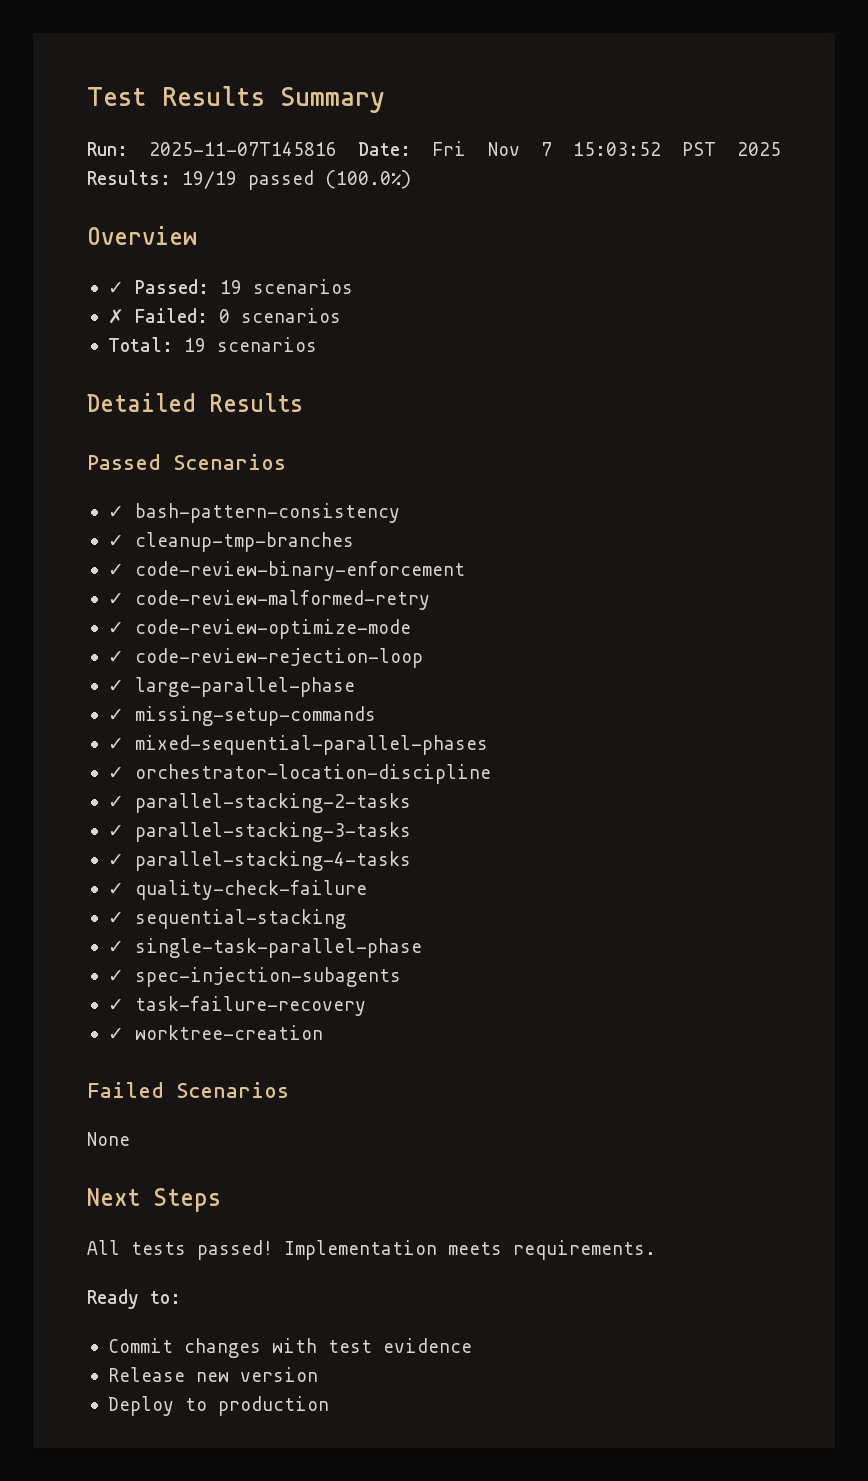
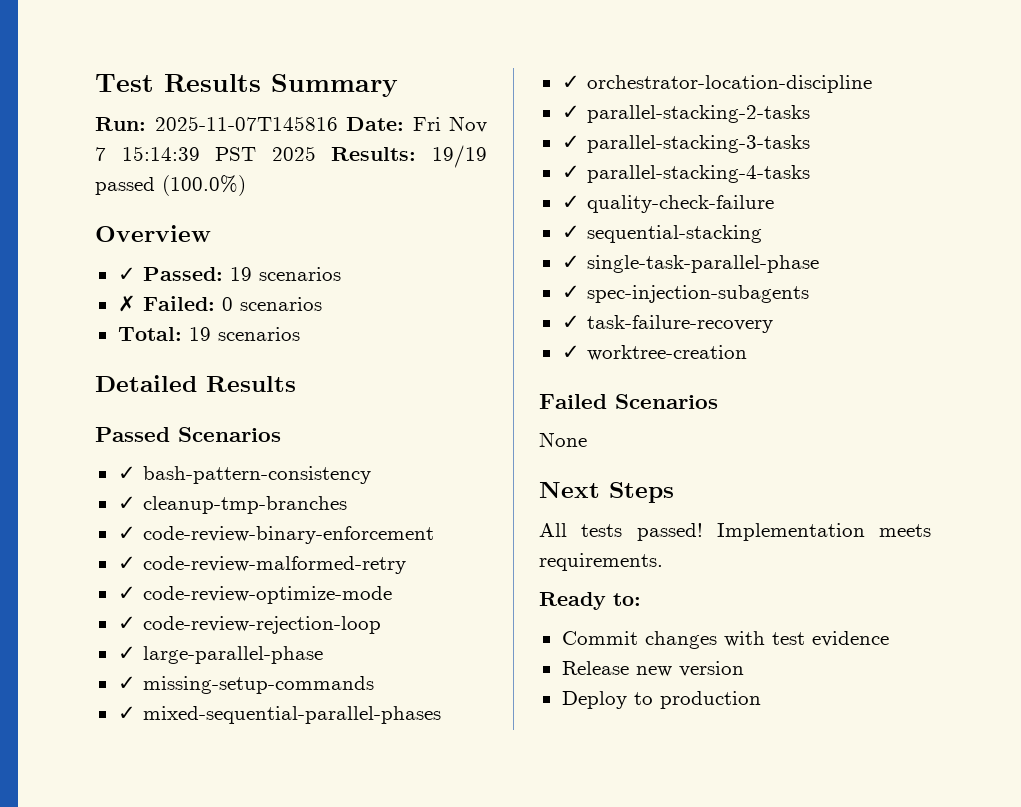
- Run: 2025-11-07T145816 Date: Fri Nov 7 15:03:52 PST 2025 Results: 19/19 passed (100.0%)
+ Run: 2025-11-07T145816 Date: Fri Nov 7 15:14:39 PST 2025 Results: 19/19 passed (100.0%)

